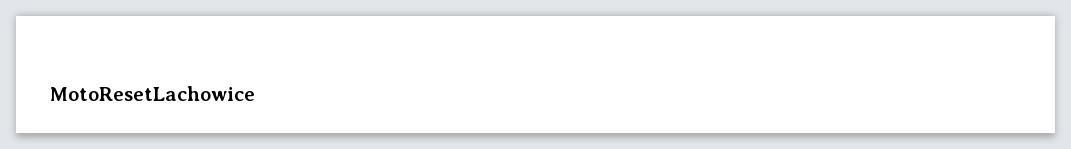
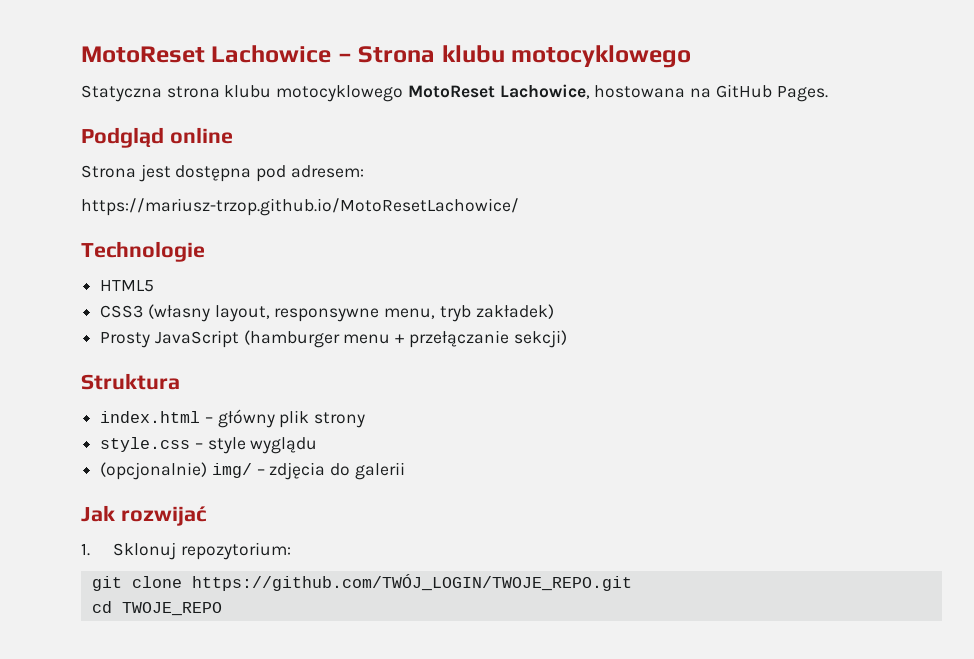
- MotoResetLachowice
+ MotoReset Lachowice – Strona klubu motocyklowego
+ Statyczna strona klubu motocyklowego MotoReset Lachowice, hostowana na GitHub Pages.
+ Podgląd online
+ Strona jest dostępna pod adresem:
+ https://mariusz-trzop.github.io/MotoResetLachowice/
+ Technologie
+ HTML5
+ CSS3 (własny layout, responsywne menu, tryb zakładek)
+ Prosty JavaScript (hamburger menu + przełączanie sekcji)
+ Struktura
+ index.html – główny plik strony
+ style.css – style wyglądu
+ (opcjonalnie) img/ – zdjęcia do galerii
+ Jak rozwijać
+ 1. Sklonuj repozytorium:
+ git clone https://github.com/TWÓJ_LOGIN/TWOJE_REPO.git
+ cd TWOJE_REPO

